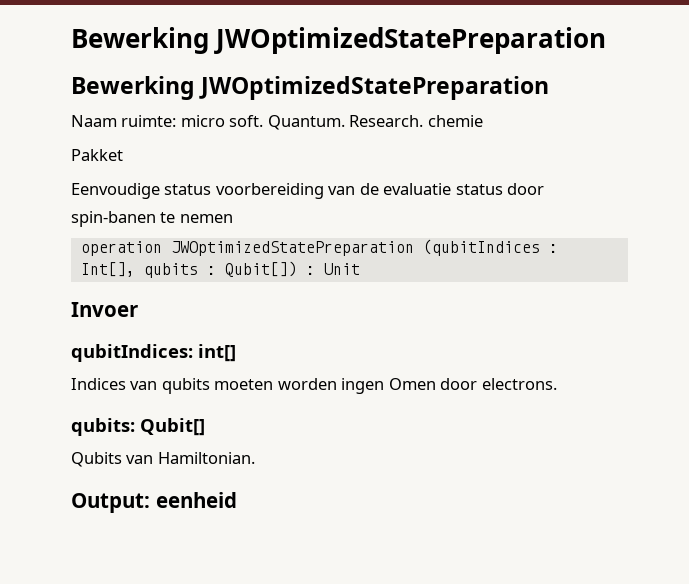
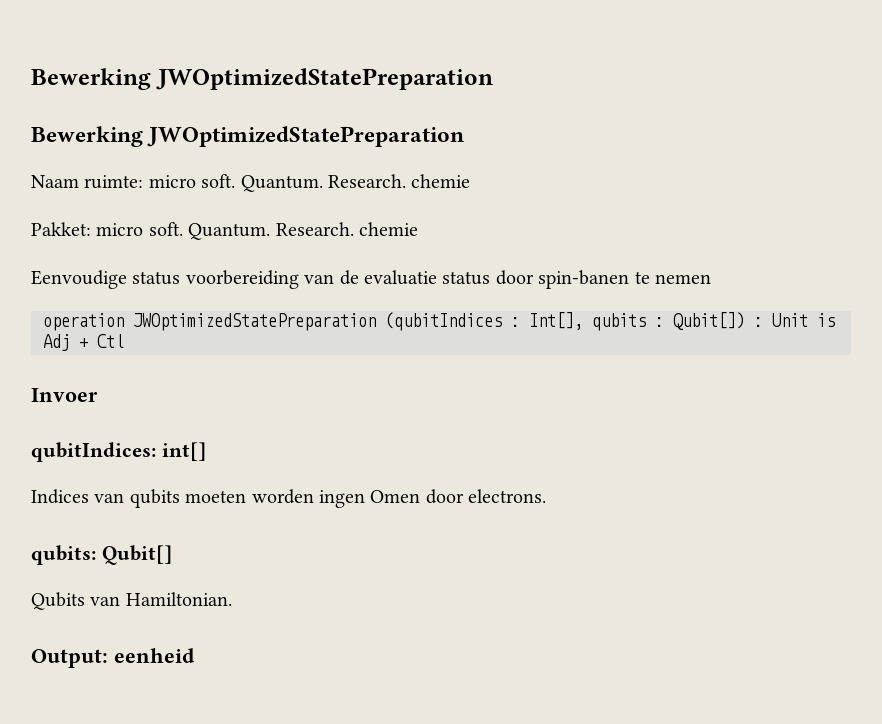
- Pakket
+ Pakket: micro soft. Quantum. Research. chemie
- operation JWOptimizedStatePreparation (qubitIndices : Int[], qubits : Qubit[]) : Unit
+ operation JWOptimizedStatePreparation (qubitIndices : Int[], qubits : Qubit[]) : Unit is Adj + Ctl

